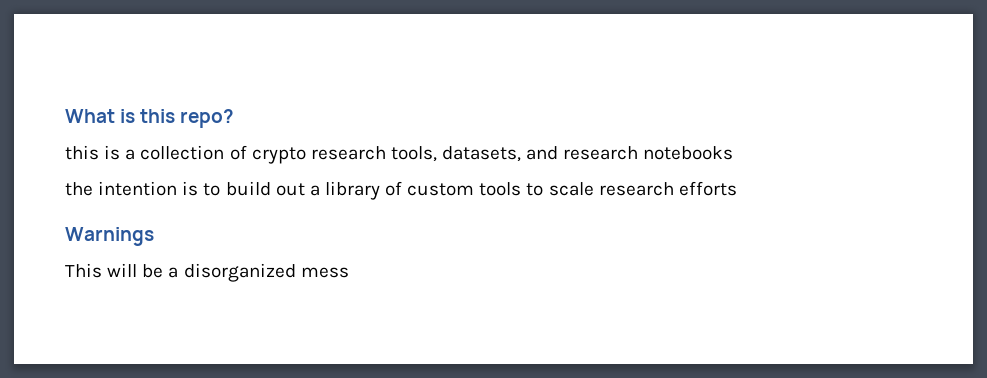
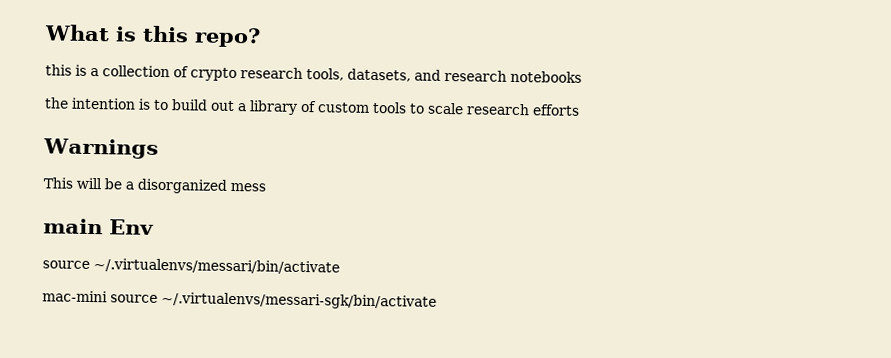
+ main Env
+ source ~/.virtualenvs/messari/bin/activate
+ mac-mini source ~/.virtualenvs/messari-sgk/bin/activate

